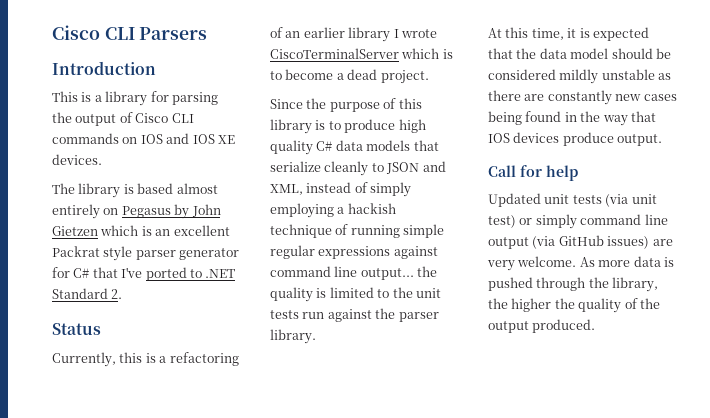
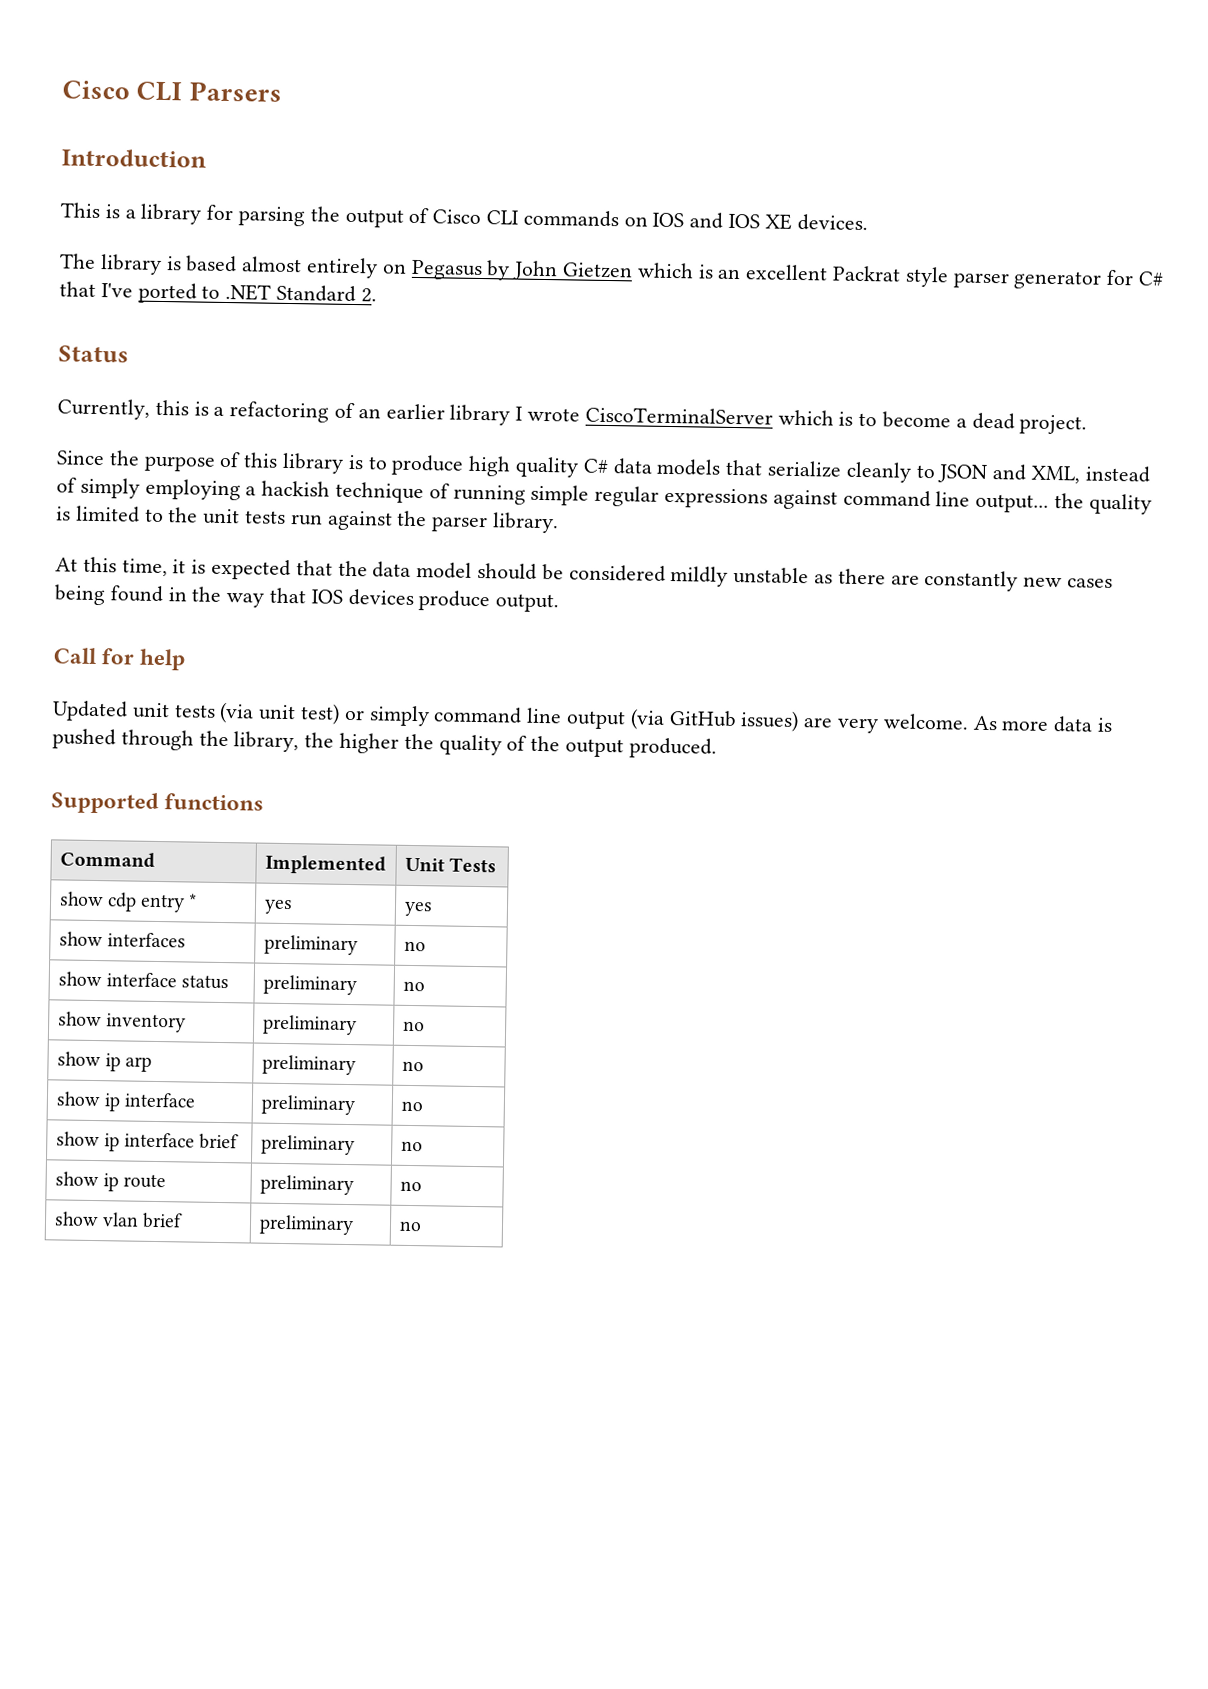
+ Supported functions
+ Command | Implemented | Unit Tests
+ show cdp entry * | yes | yes
+ show interfaces | preliminary | no
+ show interface status | preliminary | no
+ show inventory | preliminary | no
+ show ip arp | preliminary | no
+ show ip interface | preliminary | no
+ show ip interface brief | preliminary | no
+ show ip route | preliminary | no
+ show vlan brief | preliminary | no

